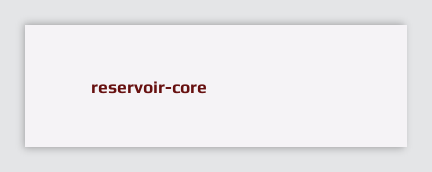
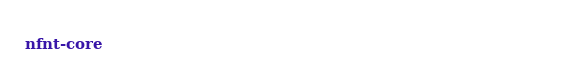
- reservoir-core
+ nfnt-core

